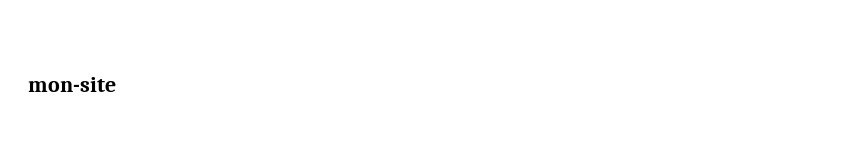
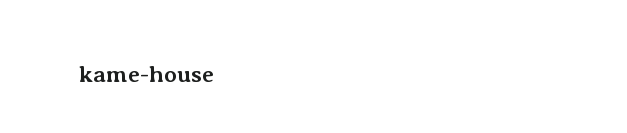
- mon-site
+ kame-house

